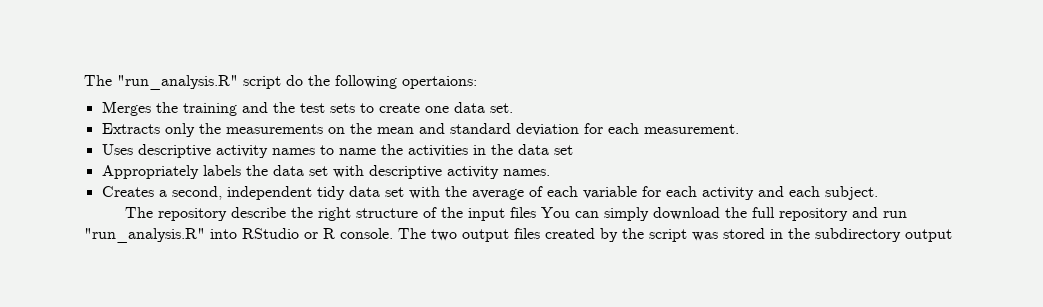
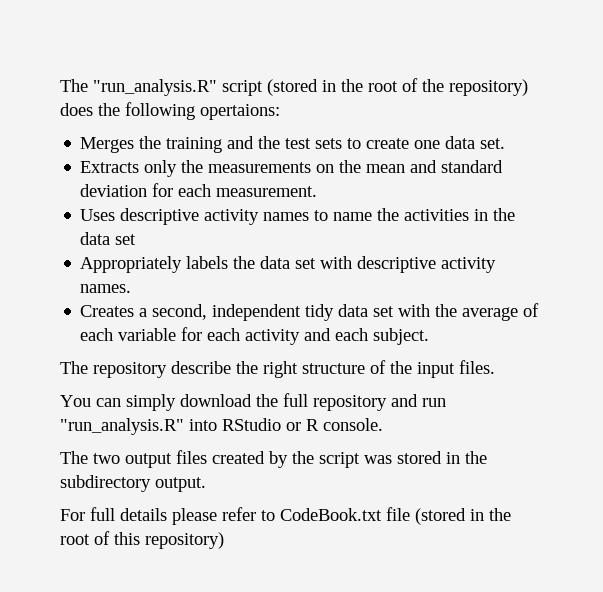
- The "run_analysis.R" script do the following opertaions:
+ The "run_analysis.R" script (stored in the root of the repository) does the following opertaions:
- The repository describe the right structure of the input files You can simply download the full repository and run "run_analysis.R" into RStudio or R console. The two output files created by the script was stored in the subdirectory output
+ The repository describe the right structure of the input files.
+ You can simply download the full repository and run "run_analysis.R" into RStudio or R console.
+ The two output files created by the script was stored in the subdirectory output.
+ For full details please refer to CodeBook.txt file (stored in the root of this repository)

